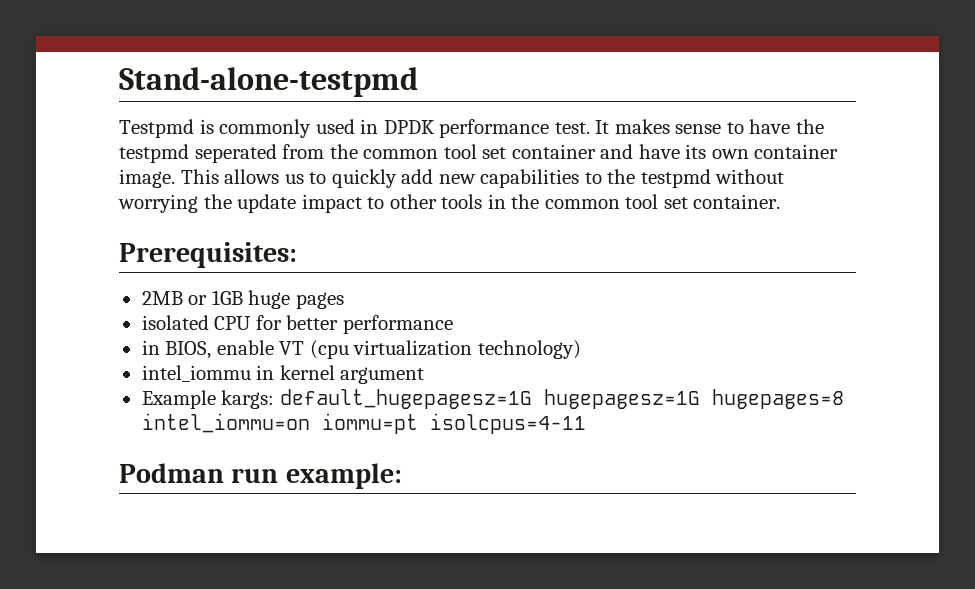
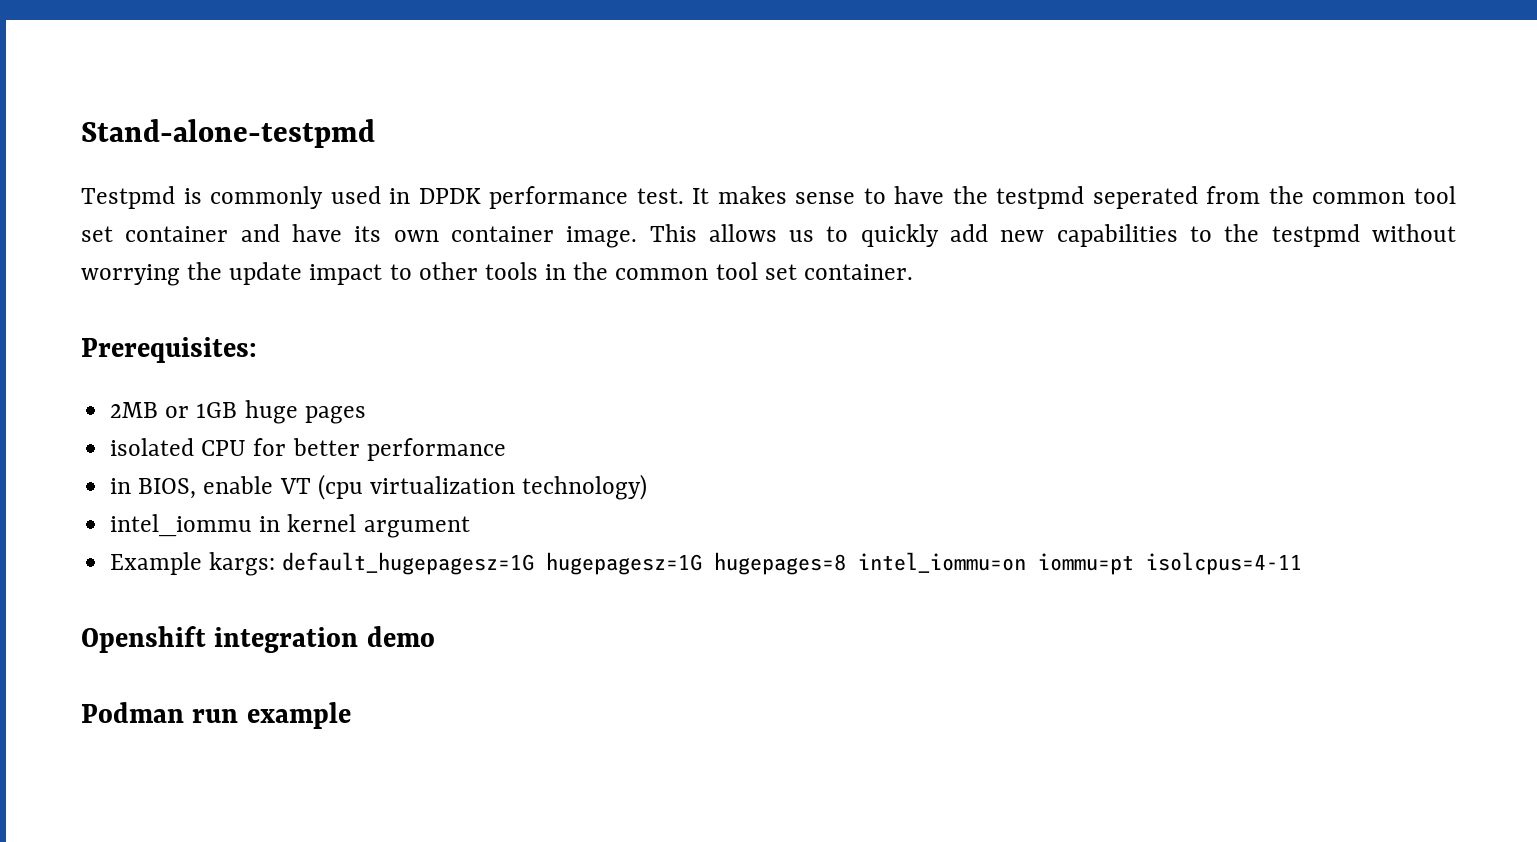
+ Openshift integration demo
- Podman run example:
+ Podman run example

